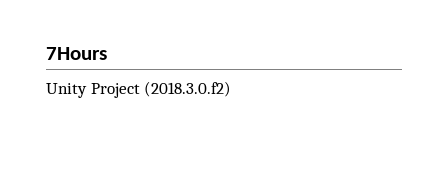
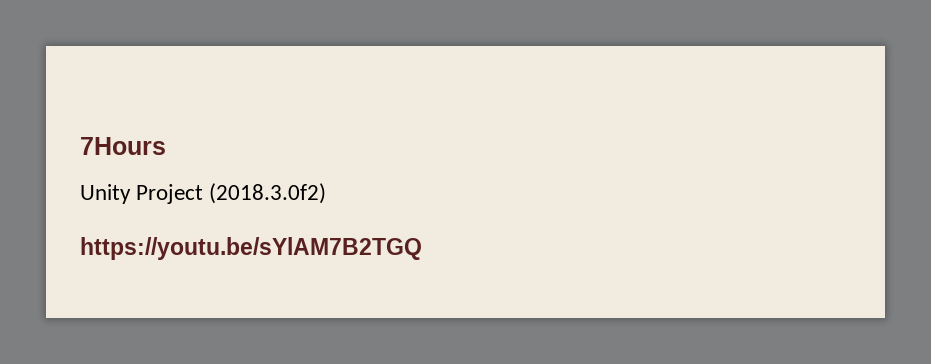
- Unity Project (2018.3.0.f2)
+ Unity Project (2018.3.0f2)
+ https://youtu.be/sYlAM7B2TGQ

